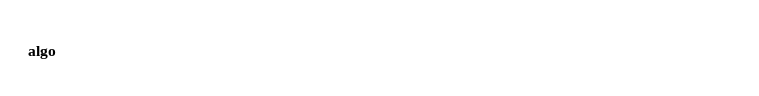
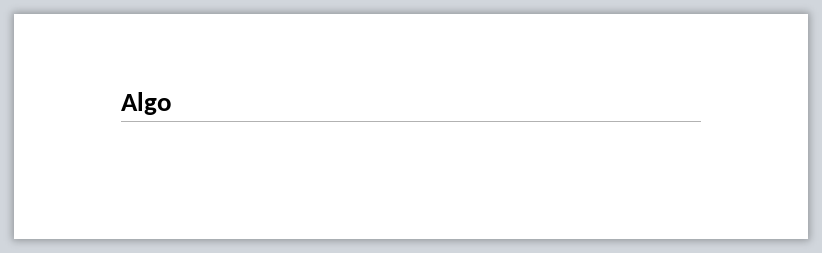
- algo
+ Algo

